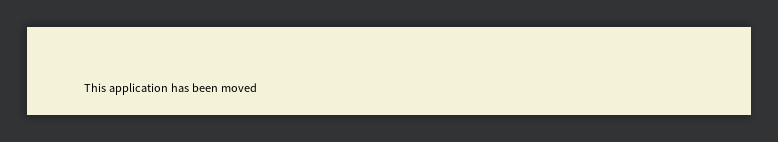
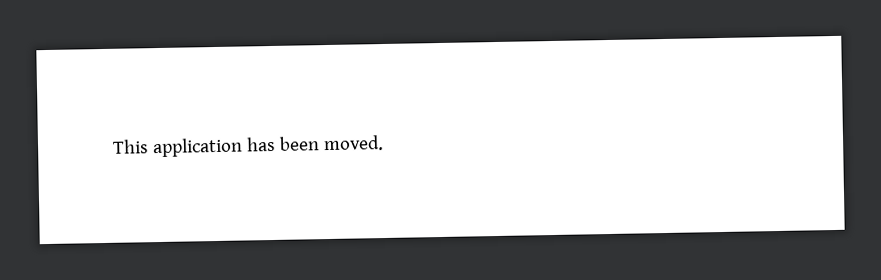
- This application has been moved
+ This application has been moved.

